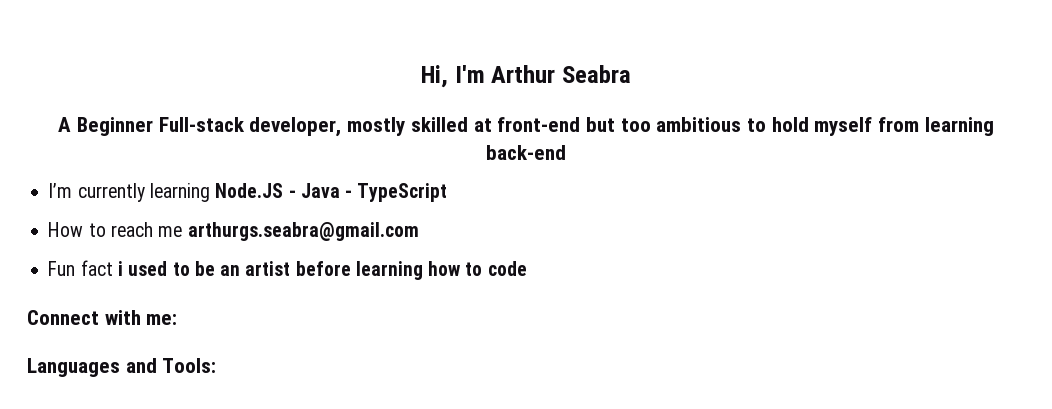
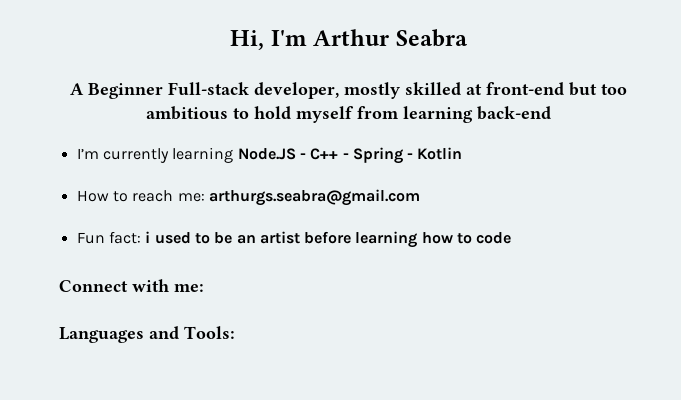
- I’m currently learning Node.JS - Java - TypeScript
+ I’m currently learning Node.JS - C++ - Spring - Kotlin
- How to reach me arthurgs.seabra@gmail.com
+ How to reach me: arthurgs.seabra@gmail.com
- Fun fact i used to be an artist before learning how to code
+ Fun fact: i used to be an artist before learning how to code

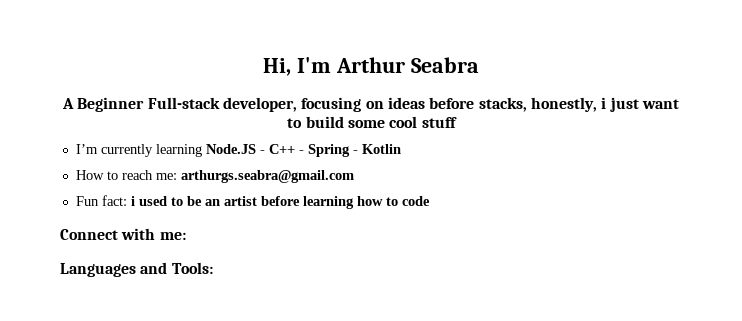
- A Beginner Full-stack developer, mostly skilled at front-end but too ambitious to hold myself from learning back-end
+ A Beginner Full-stack developer, focusing on ideas before stacks, honestly, i just want to build some cool stuff

